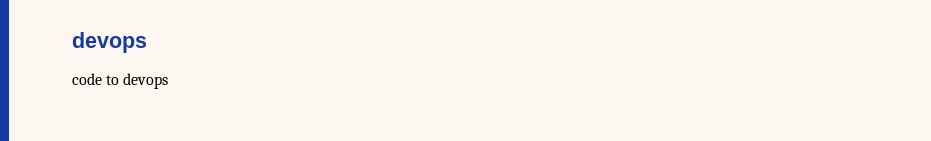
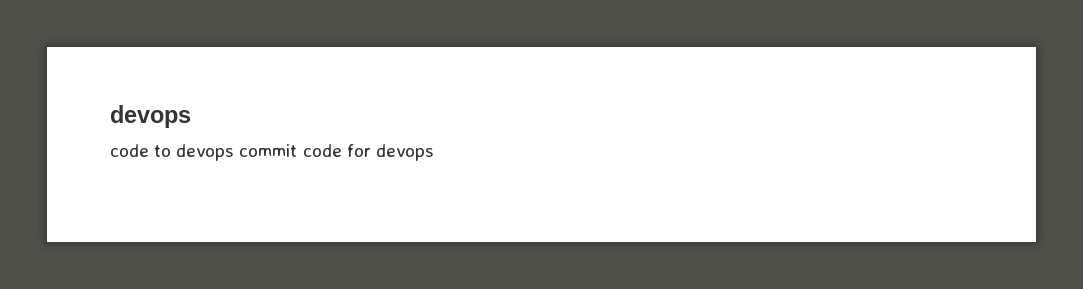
- code to devops
+ code to devops commit code for devops

